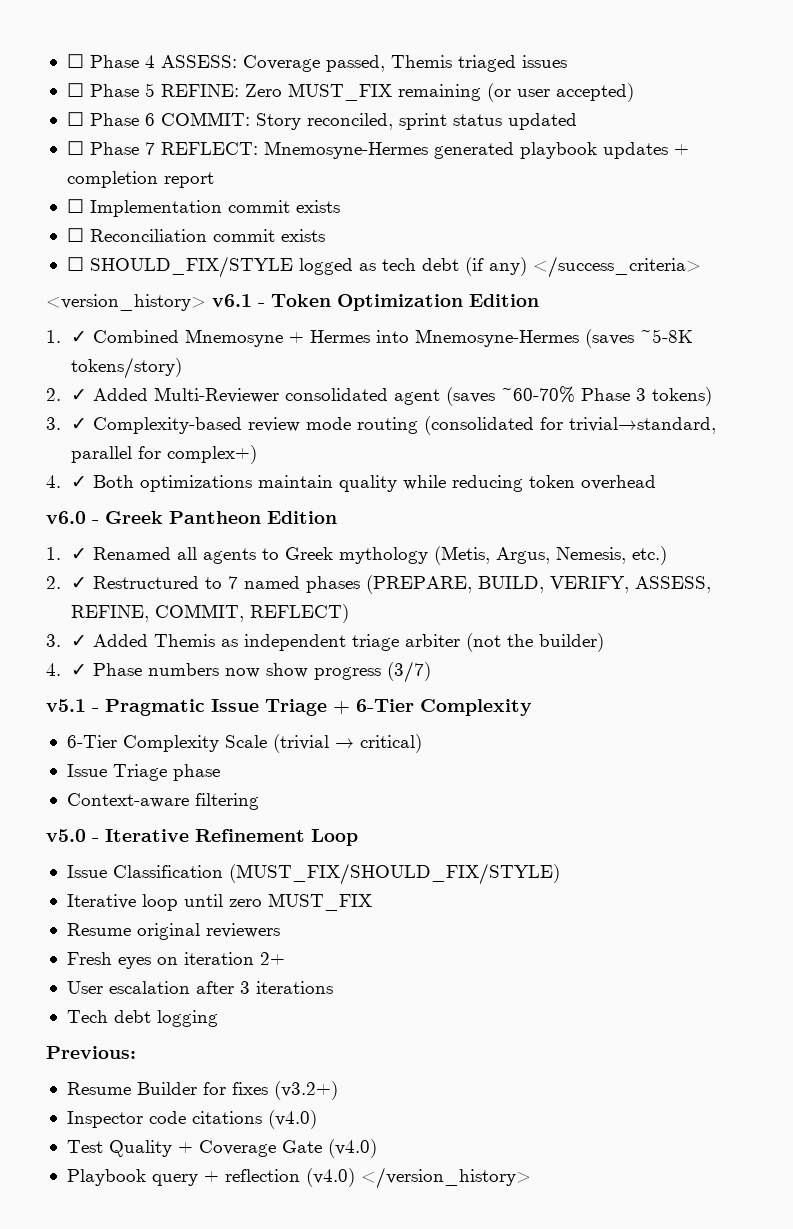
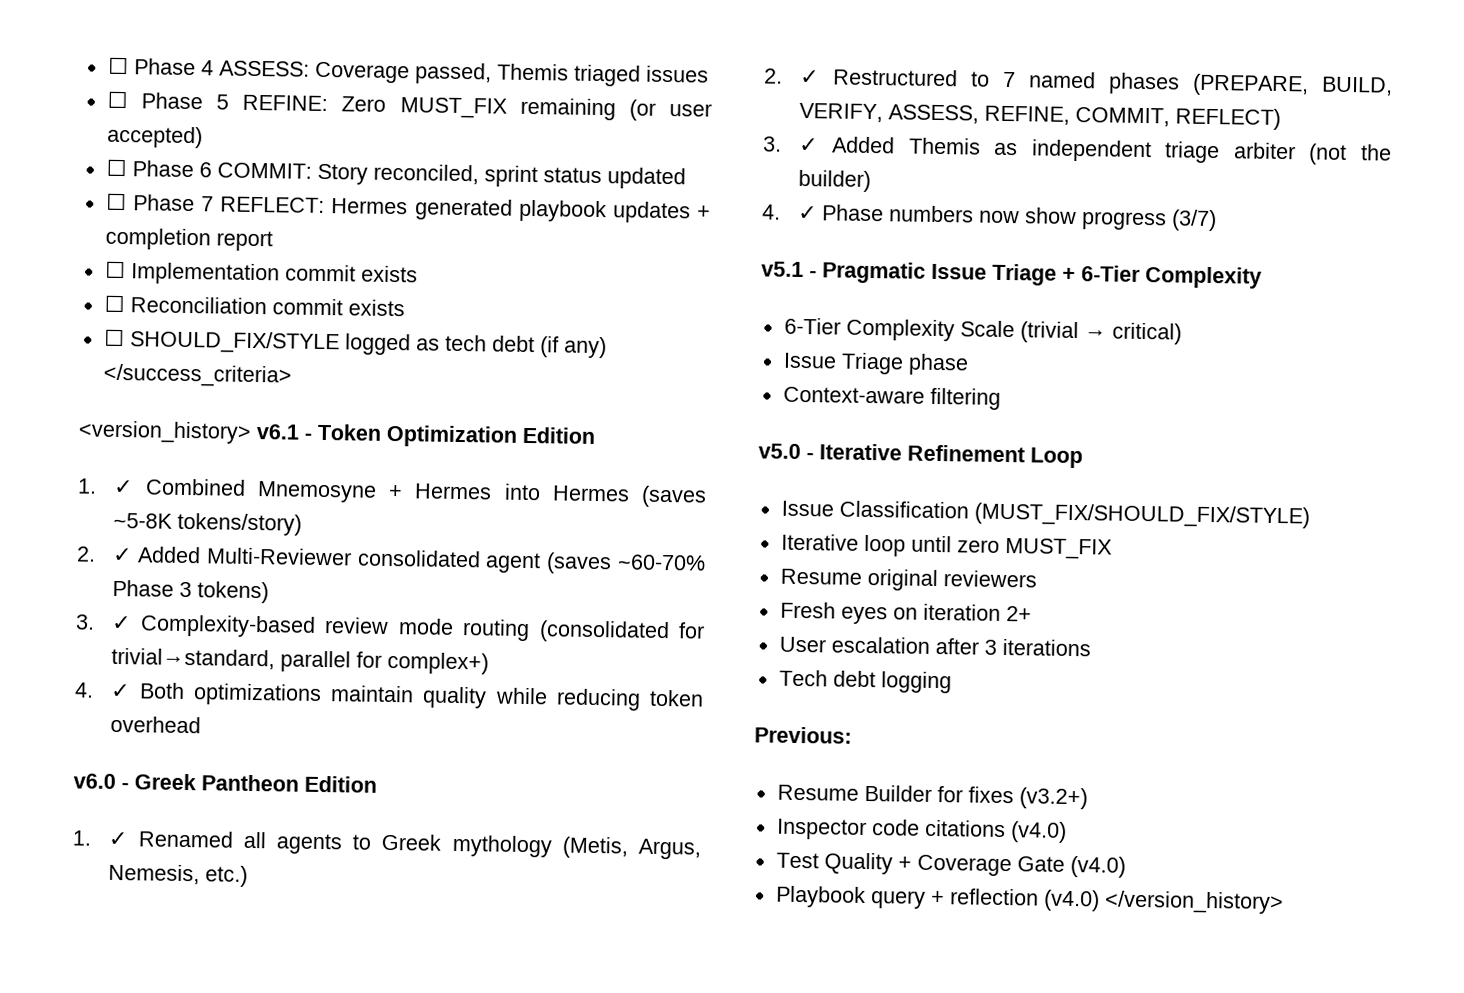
- ☐ Phase 7 REFLECT: Mnemosyne-Hermes generated playbook updates + completion report
+ ☐ Phase 7 REFLECT: Hermes generated playbook updates + completion report
- 1. ✓ Combined Mnemosyne + Hermes into Mnemosyne-Hermes (saves ~5-8K tokens/story)
+ 1. ✓ Combined Mnemosyne + Hermes into Hermes (saves ~5-8K tokens/story)

